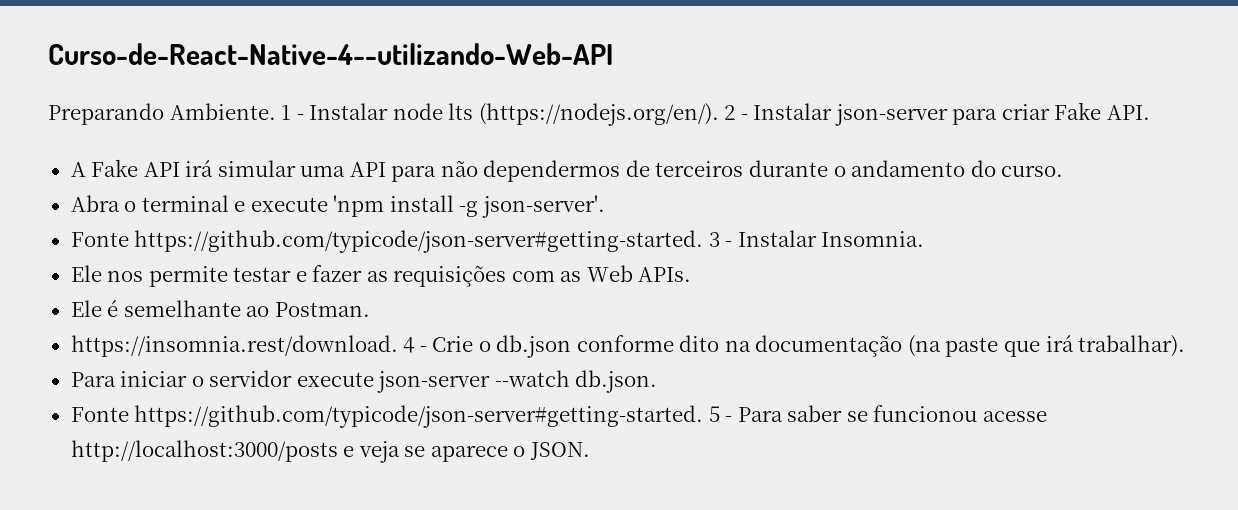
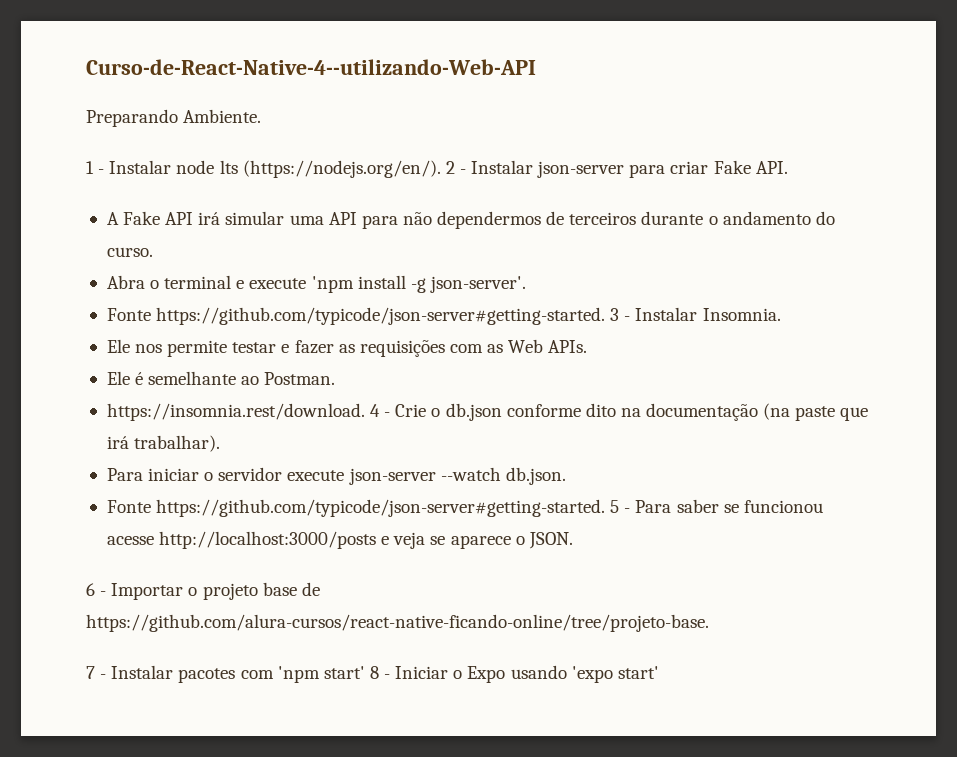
- Preparando Ambiente. 1 - Instalar node lts (https://nodejs.org/en/). 2 - Instalar json-server para criar Fake API.
+ Preparando Ambiente.
+ 1 - Instalar node lts (https://nodejs.org/en/). 2 - Instalar json-server para criar Fake API.
+ 6 - Importar o projeto base de https://github.com/alura-cursos/react-native-ficando-online/tree/projeto-base.
+ 7 - Instalar pacotes com 'npm start' 8 - Iniciar o Expo usando 'expo start'

